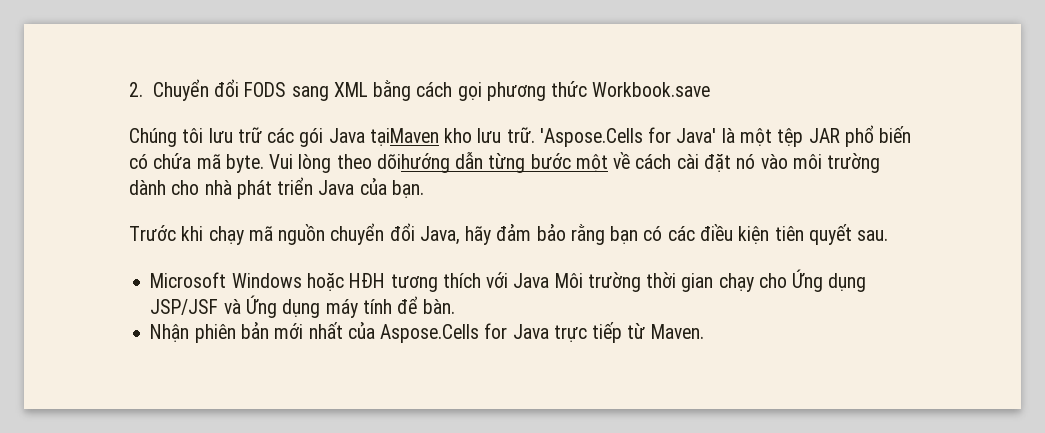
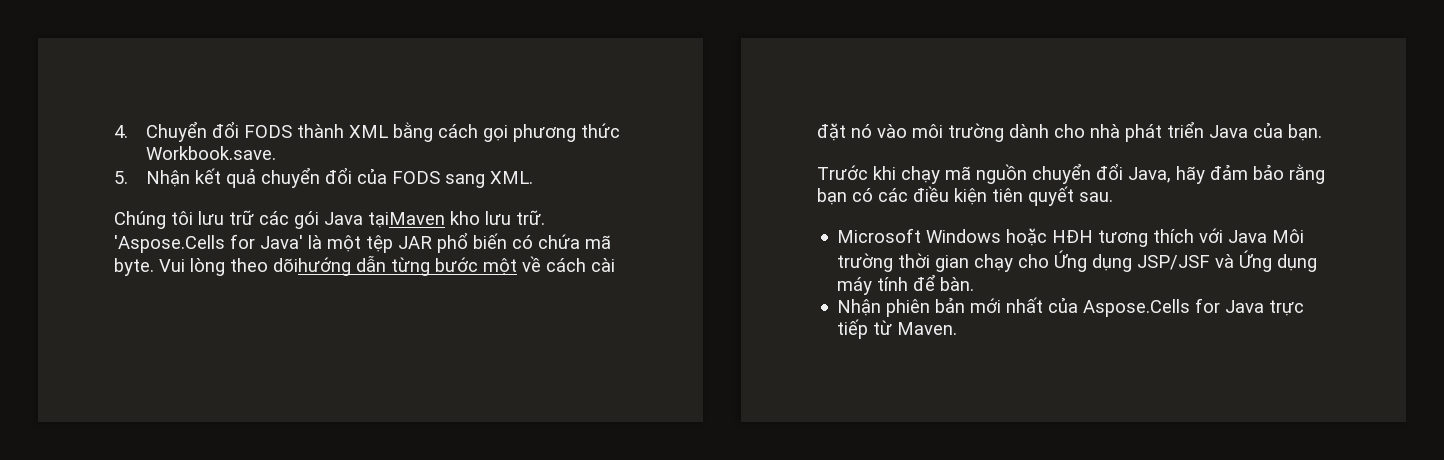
- 2. Chuyển đổi FODS sang XML bằng cách gọi phương thức Workbook.save
+ 4. Chuyển đổi FODS thành XML bằng cách gọi phương thức Workbook.save.
+ 5. Nhận kết quả chuyển đổi của FODS sang XML.

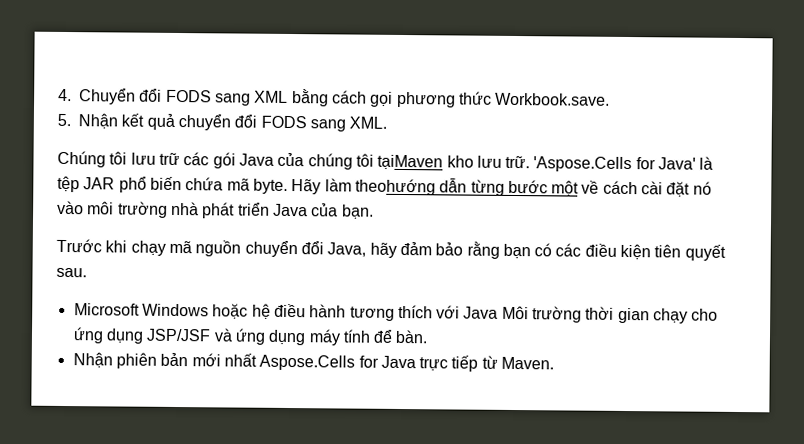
- 4. Chuyển đổi FODS thành XML bằng cách gọi phương thức Workbook.save.
+ 4. Chuyển đổi FODS sang XML bằng cách gọi phương thức Workbook.save.
- 5. Nhận kết quả chuyển đổi của FODS sang XML.
+ 5. Nhận kết quả chuyển đổi FODS sang XML.
- Chúng tôi lưu trữ các gói Java tạiMaven kho lưu trữ.
+ Chúng tôi lưu trữ các gói Java của chúng tôi tạiMaven kho lưu trữ.
- 'Aspose.Cells for Java' là một tệp JAR phổ biến có chứa mã byte.
+ 'Aspose.Cells for Java' là tệp JAR phổ biến chứa mã byte.
- Vui lòng theo dõihướng dẫn từng bước một về cách cài đặt nó vào môi trường dành cho nhà phát triển Java của bạn.
+ Hãy làm theohướng dẫn từng bước một về cách cài đặt nó vào môi trường nhà phát triển Java của bạn.
- Microsoft Windows hoặc HĐH tương thích với Java Môi trường thời gian chạy cho Ứng dụng JSP/JSF và Ứng dụng máy tính để bàn.
+ Microsoft Windows hoặc hệ điều hành tương thích với Java Môi trường thời gian chạy cho ứng dụng JSP/JSF và ứng dụng máy tính để bàn.
- Nhận phiên bản mới nhất của Aspose.Cells for Java trực tiếp từ Maven.
+ Nhận phiên bản mới nhất Aspose.Cells for Java trực tiếp từ Maven.

